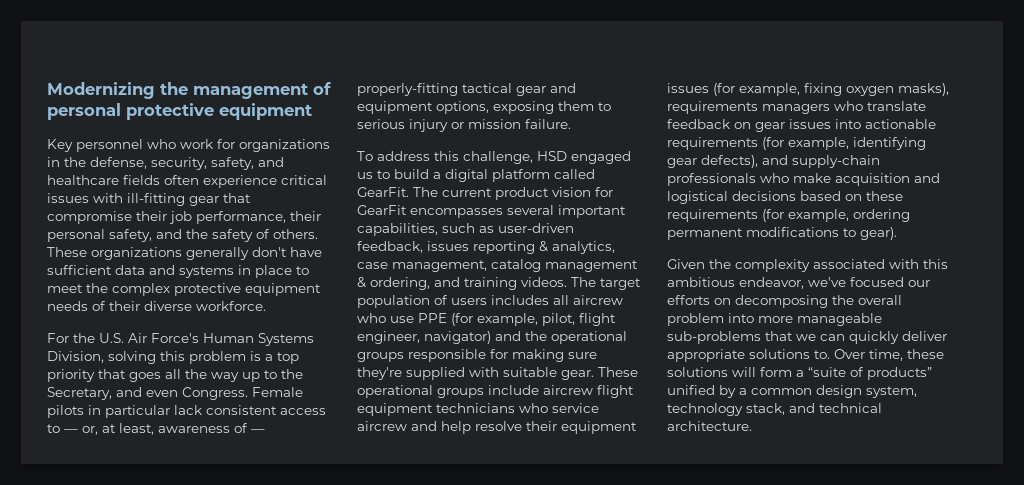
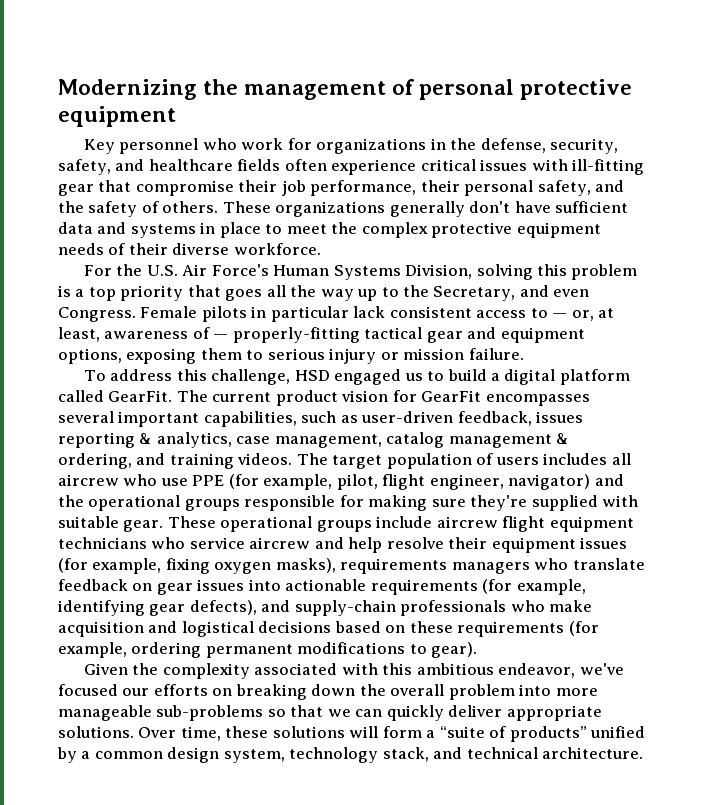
- Given the complexity associated with this ambitious endeavor, we've focused our efforts on decomposing the overall problem into more manageable sub-problems that we can quickly deliver appropriate solutions to.
+ Given the complexity associated with this ambitious endeavor, we've focused our efforts on breaking down the overall problem into more manageable sub-problems so that we can quickly deliver appropriate solutions.

